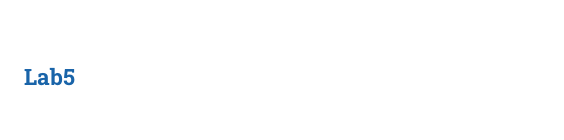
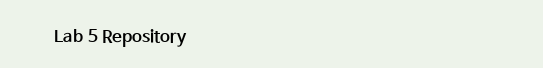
- Lab5
+ Lab 5 Repository

